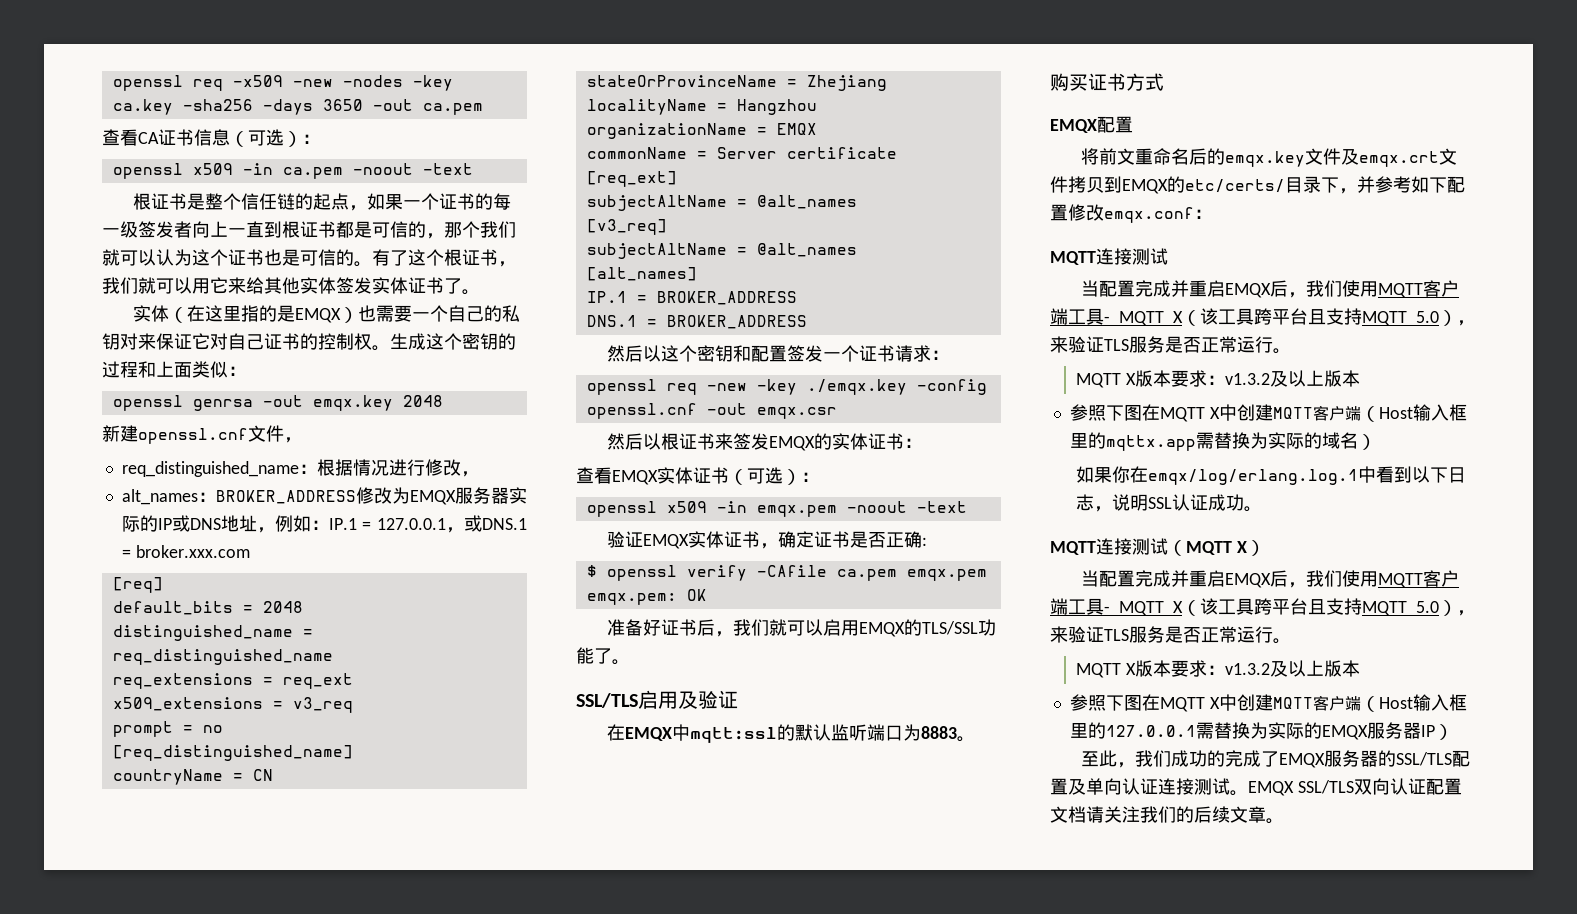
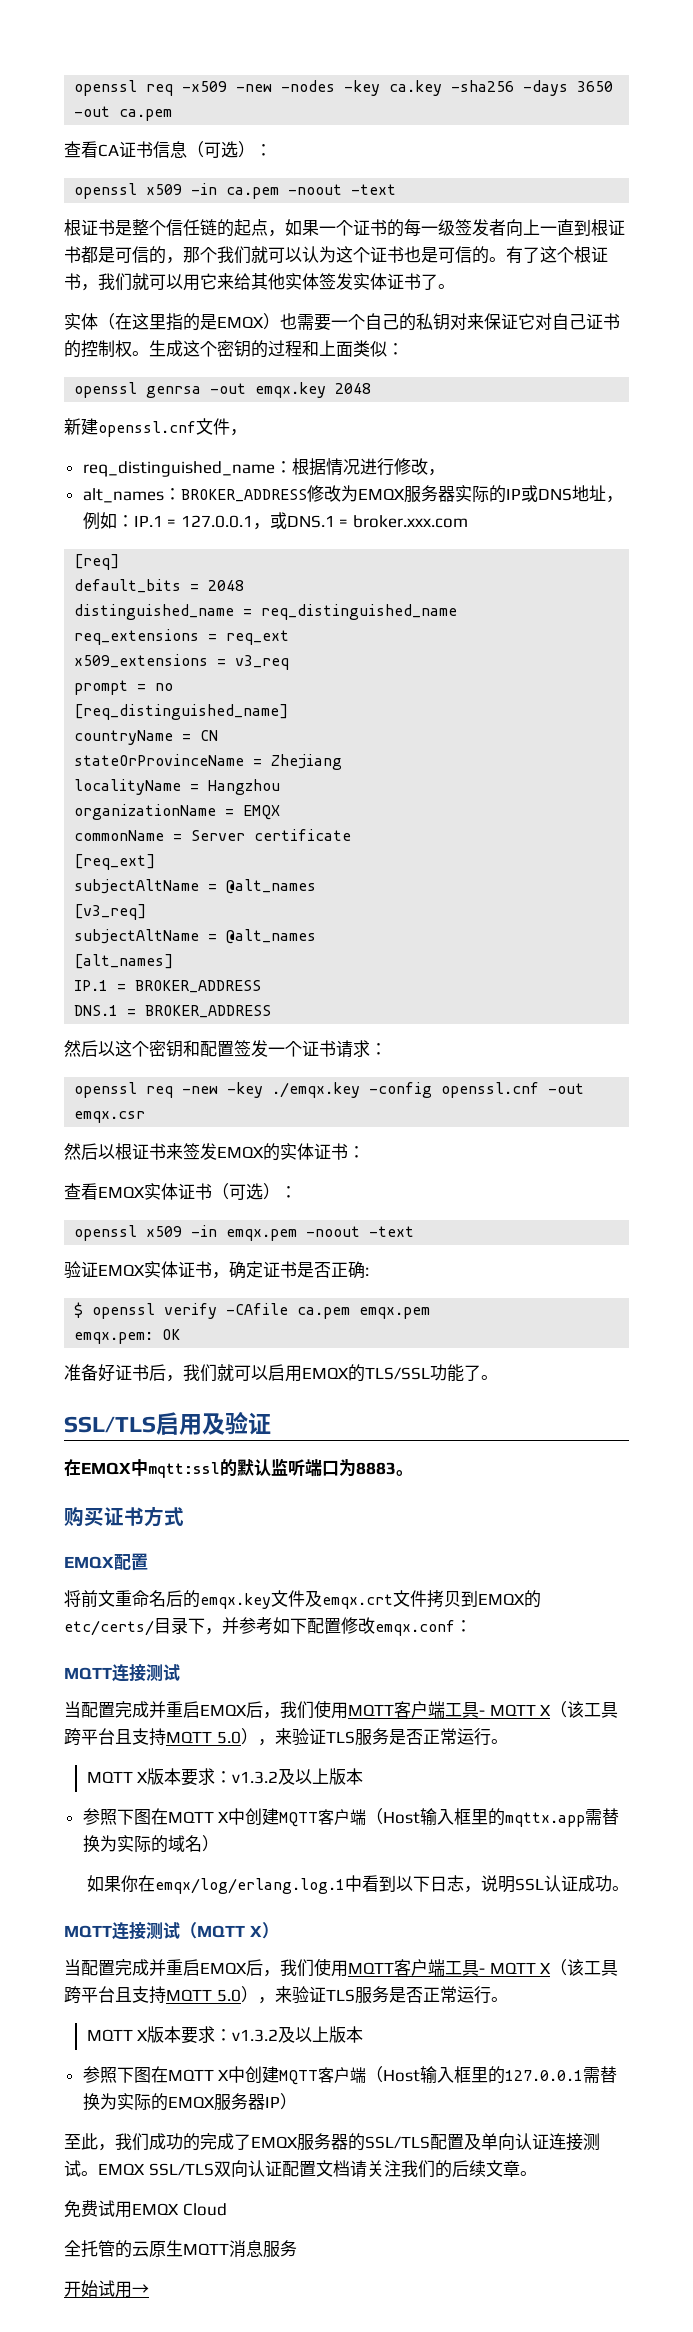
+ 免费试用EMQX Cloud
+ 全托管的云原生MQTT消息服务
+ 开始试用→

